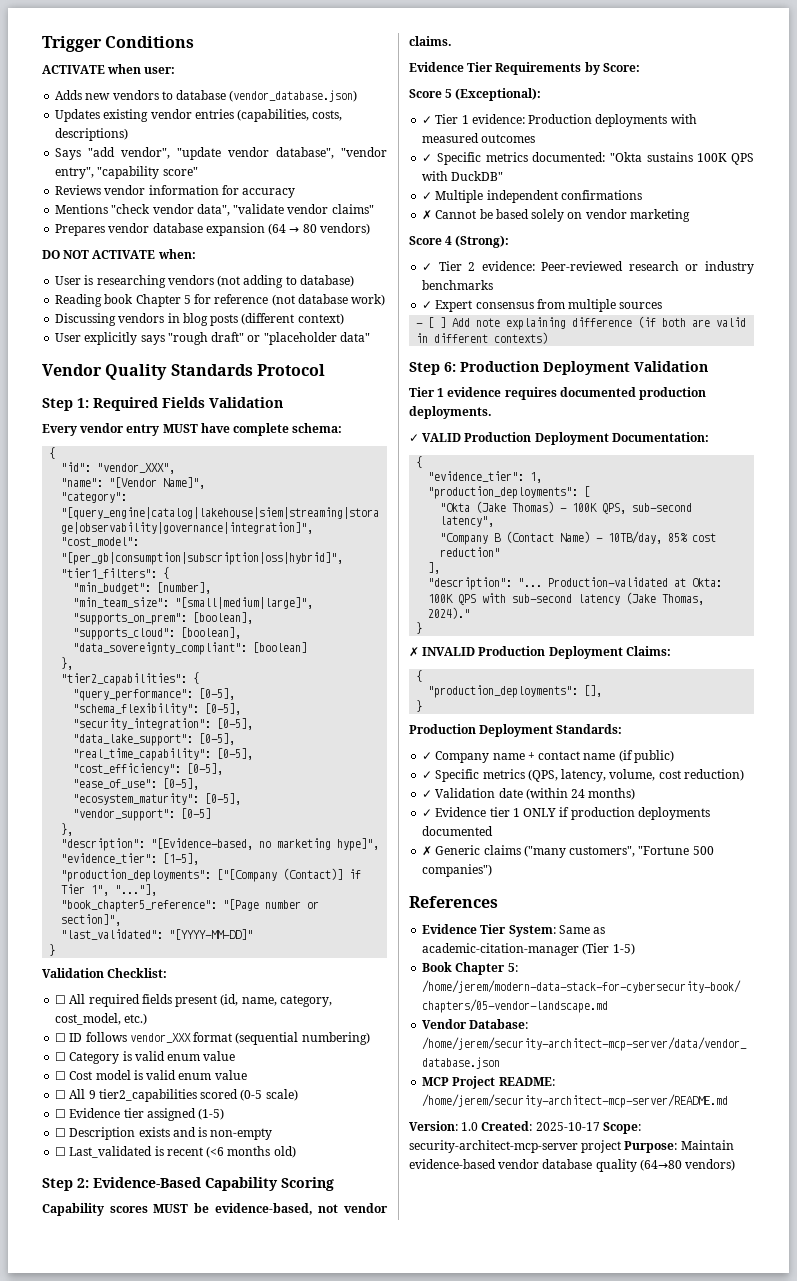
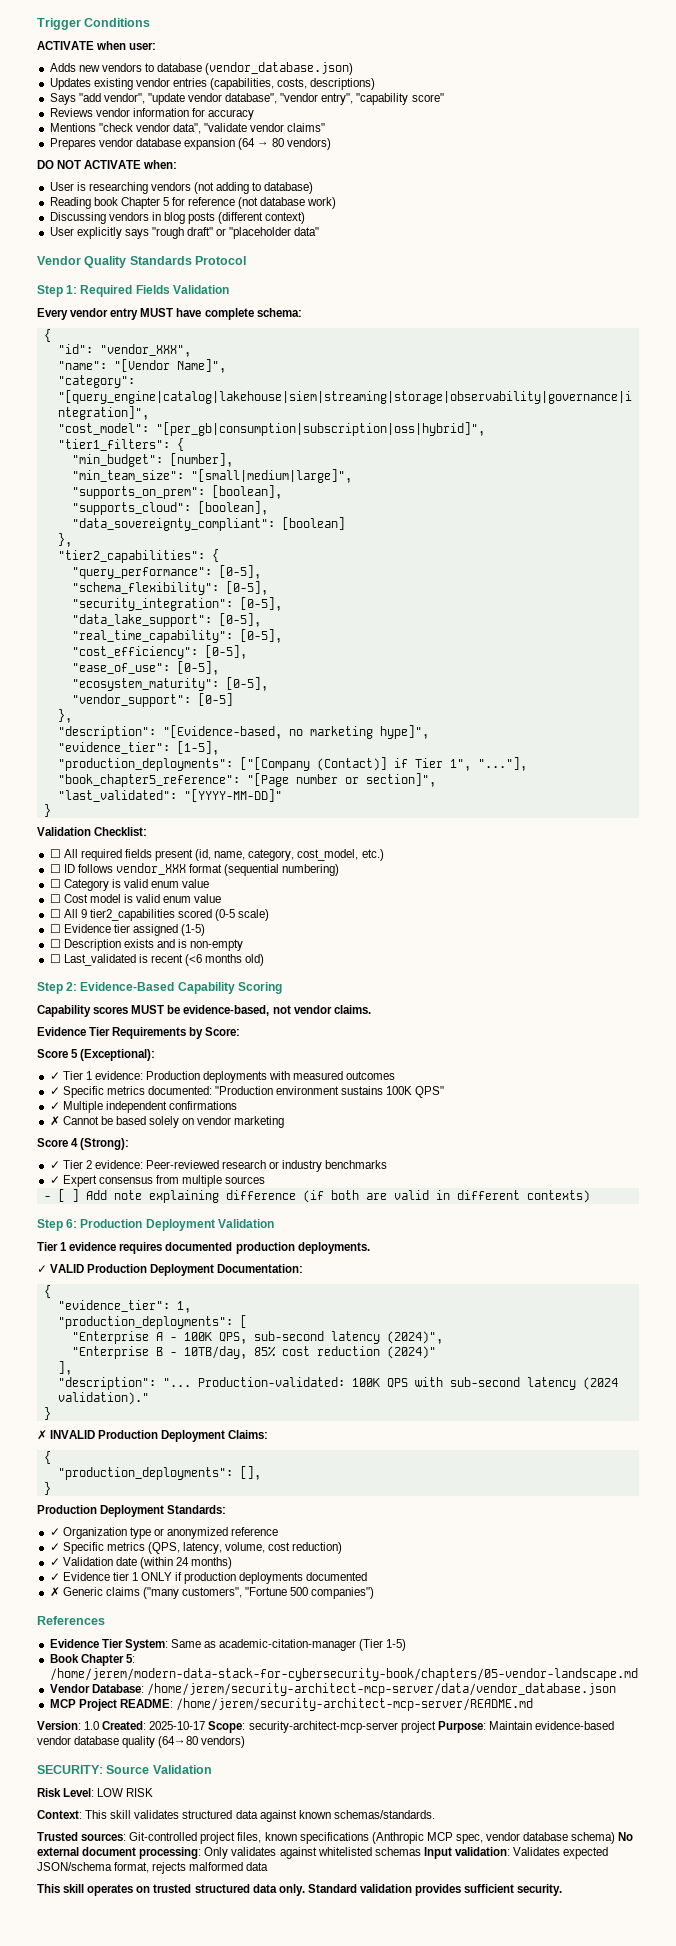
- ✓ Specific metrics documented: "Okta sustains 100K QPS with DuckDB"
+ ✓ Specific metrics documented: "Production environment sustains 100K QPS"
- "Okta (Jake Thomas) - 100K QPS, sub-second latency",
- "Company B (Contact Name) - 10TB/day, 85% cost reduction"
+ "Enterprise A - 100K QPS, sub-second latency (2024)",
+ "Enterprise B - 10TB/day, 85% cost reduction (2024)"
- Production-validated at Okta: 100K QPS with sub-second latency (Jake Thomas, 2024)."
+ Production-validated: 100K QPS with sub-second latency (2024 validation)."
- ✓ Company name + contact name (if public)
+ ✓ Organization type or anonymized reference
+ SECURITY: Source Validation
+ Risk Level: LOW RISK
+ Context: This skill validates structured data against known schemas/standards.
+ Trusted sources: Git-controlled project files, known specifications (Anthropic MCP spec, vendor database schema) No external document processing: Only validates against whitelisted schemas Input validation: Validates expected JSON/schema format, rejects malformed data
+ This skill operates on trusted structured data only. Standard validation provides sufficient security.

